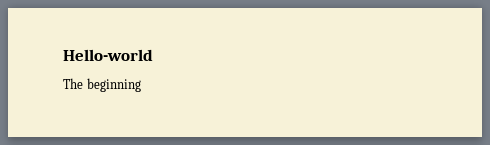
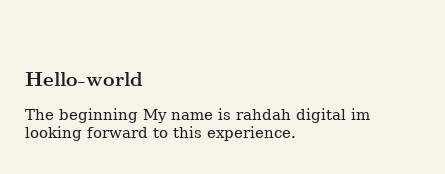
- The beginning
+ The beginning My name is rahdah digital im looking forward to this experience.

